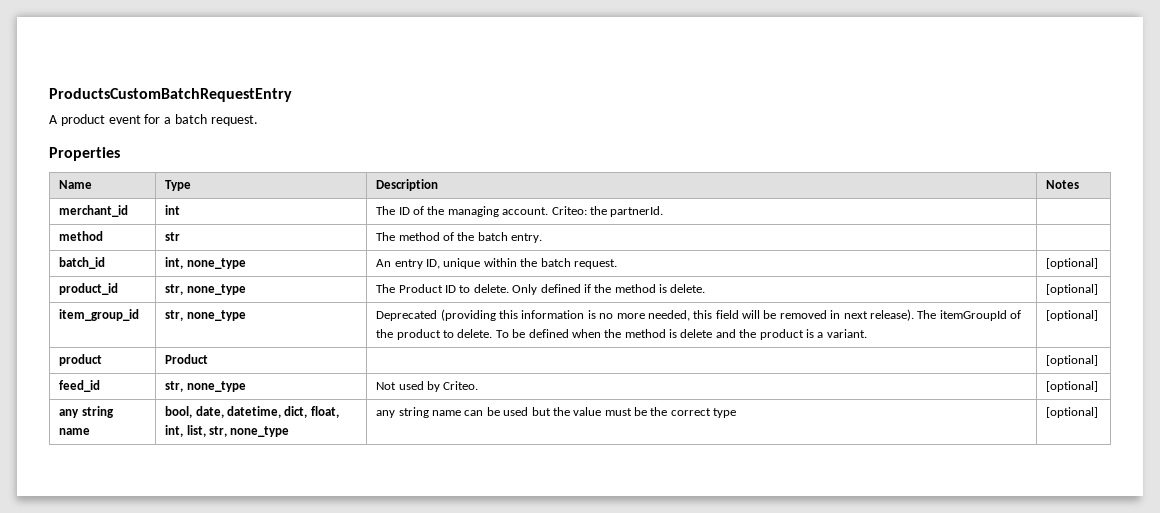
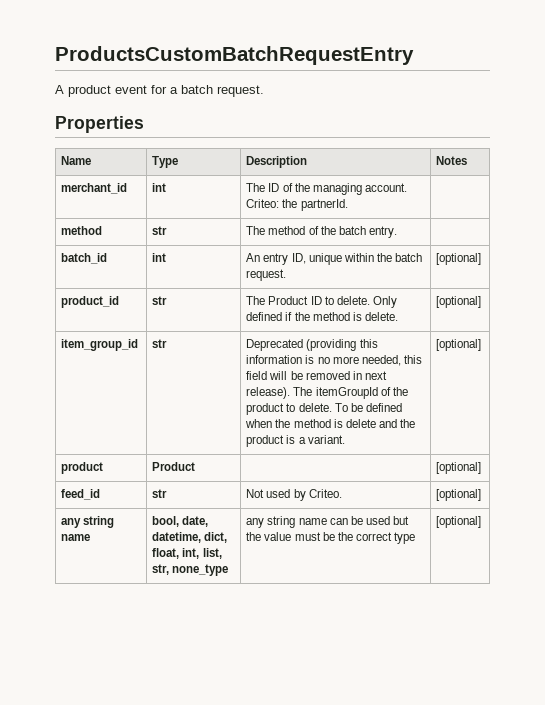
- batch_id | int, none_type | An entry ID, unique within the batch request. | [optional]
+ batch_id | int | An entry ID, unique within the batch request. | [optional]
- product_id | str, none_type | The Product ID to delete. Only defined if the method is delete. | [optional]
+ product_id | str | The Product ID to delete. Only defined if the method is delete. | [optional]
- item_group_id | str, none_type
+ item_group_id | str
- feed_id | str, none_type | Not used by Criteo. | [optional]
+ feed_id | str | Not used by Criteo. | [optional]

